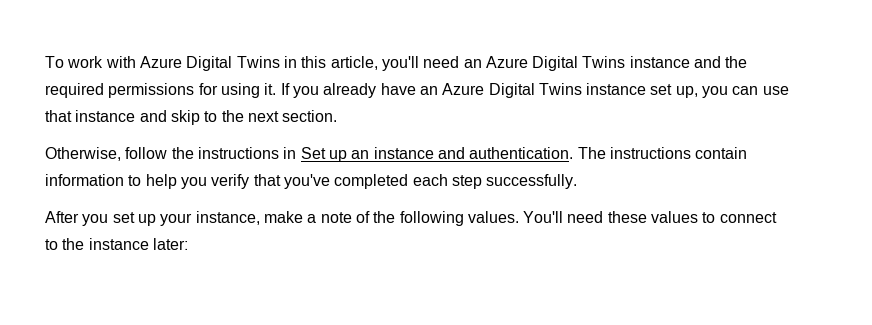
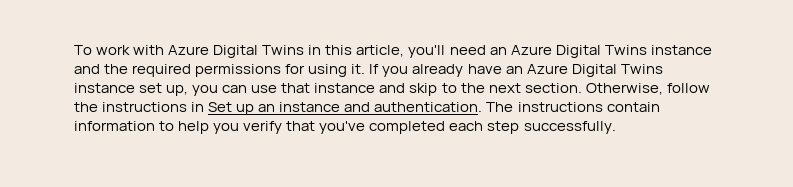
- If you already have an Azure Digital Twins instance set up, you can use that instance and skip to the next section.
- Otherwise, follow the instructions in Set up an instance and authentication.
+ If you already have an Azure Digital Twins instance set up, you can use that instance and skip to the next section. Otherwise, follow the instructions in Set up an instance and authentication.
- After you set up your instance, make a note of the following values. You'll need these values to connect to the instance later:

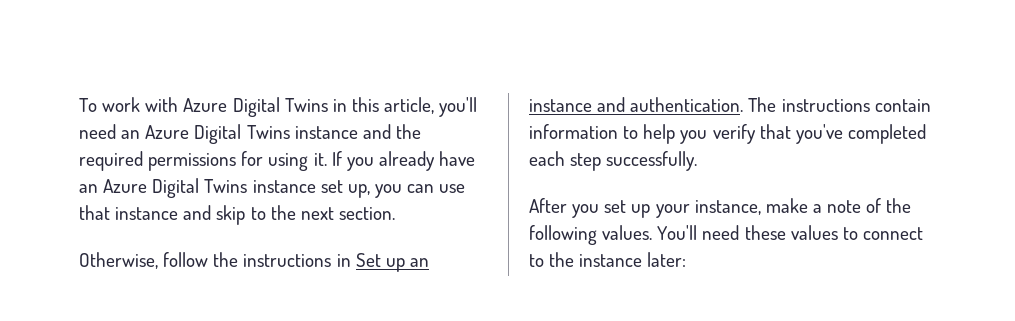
- If you already have an Azure Digital Twins instance set up, you can use that instance and skip to the next section. Otherwise, follow the instructions in Set up an instance and authentication.
+ If you already have an Azure Digital Twins instance set up, you can use that instance and skip to the next section.
+ Otherwise, follow the instructions in Set up an instance and authentication.
+ After you set up your instance, make a note of the following values. You'll need these values to connect to the instance later:

